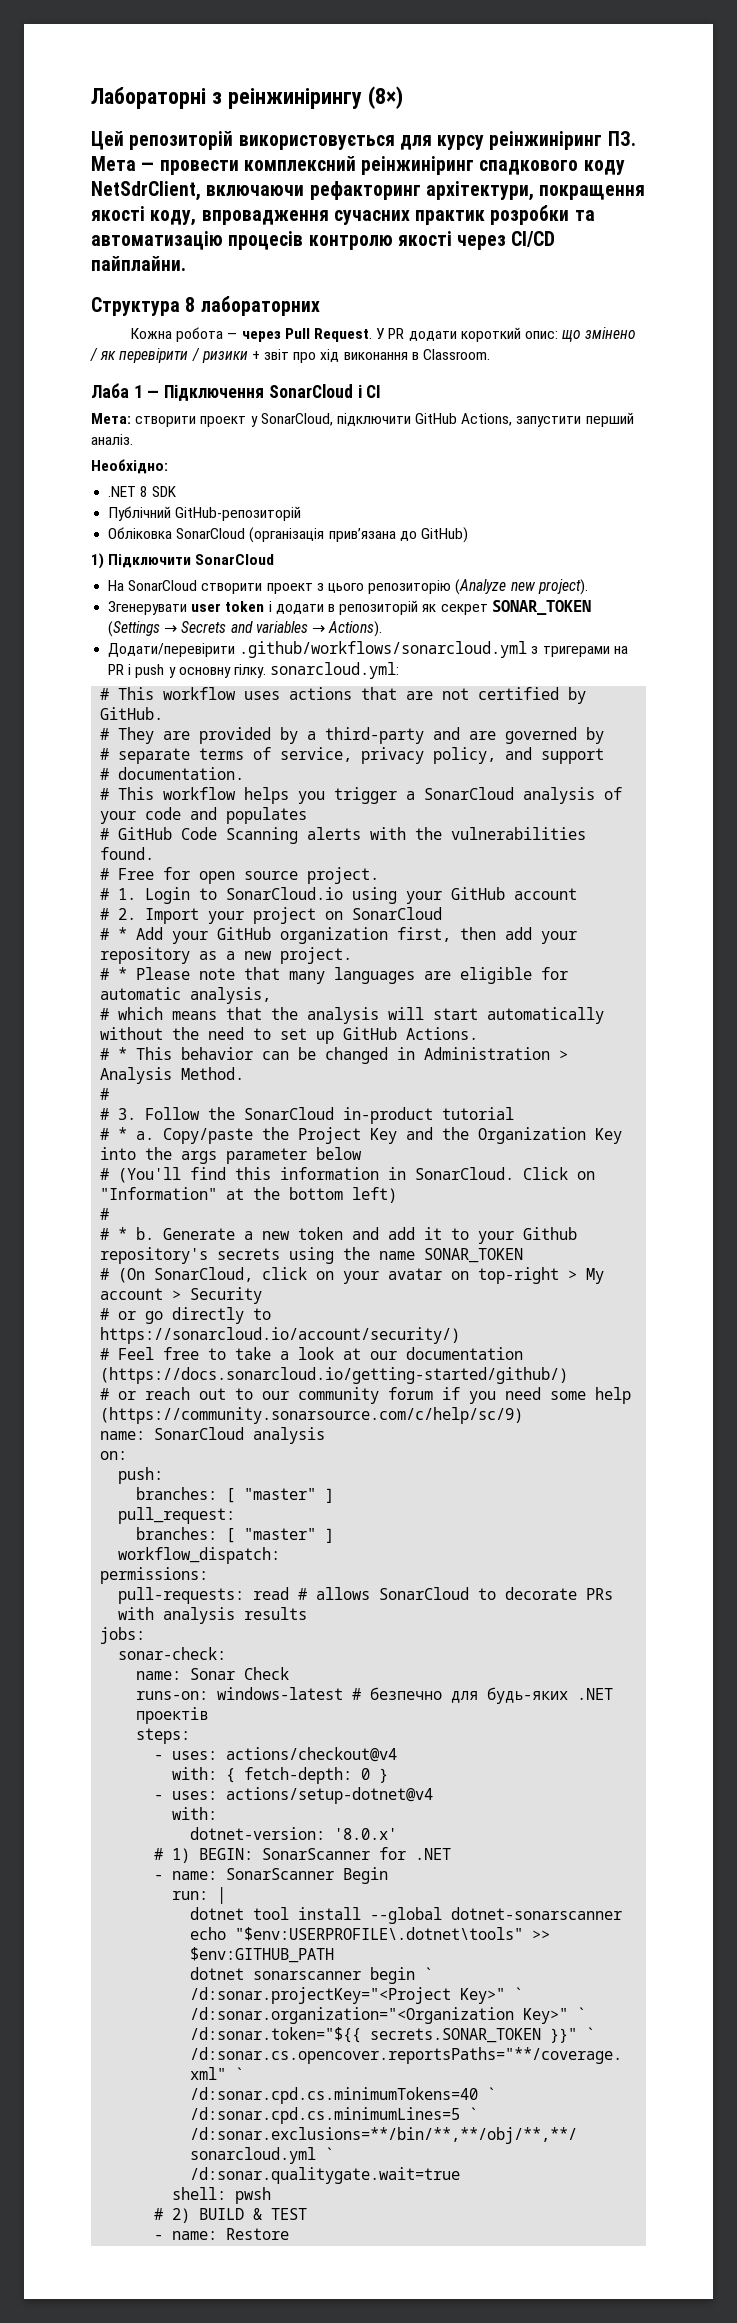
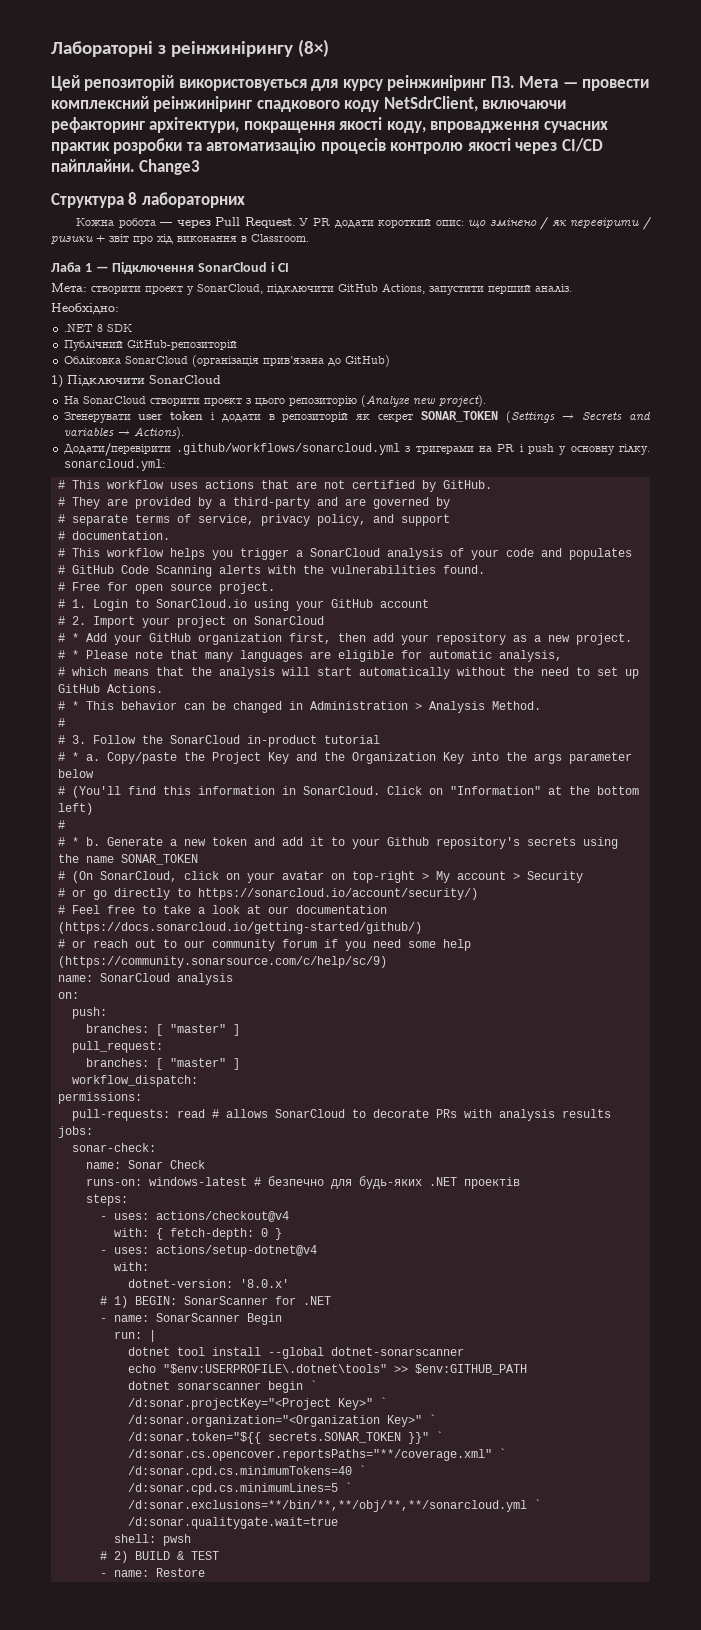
+ Change3

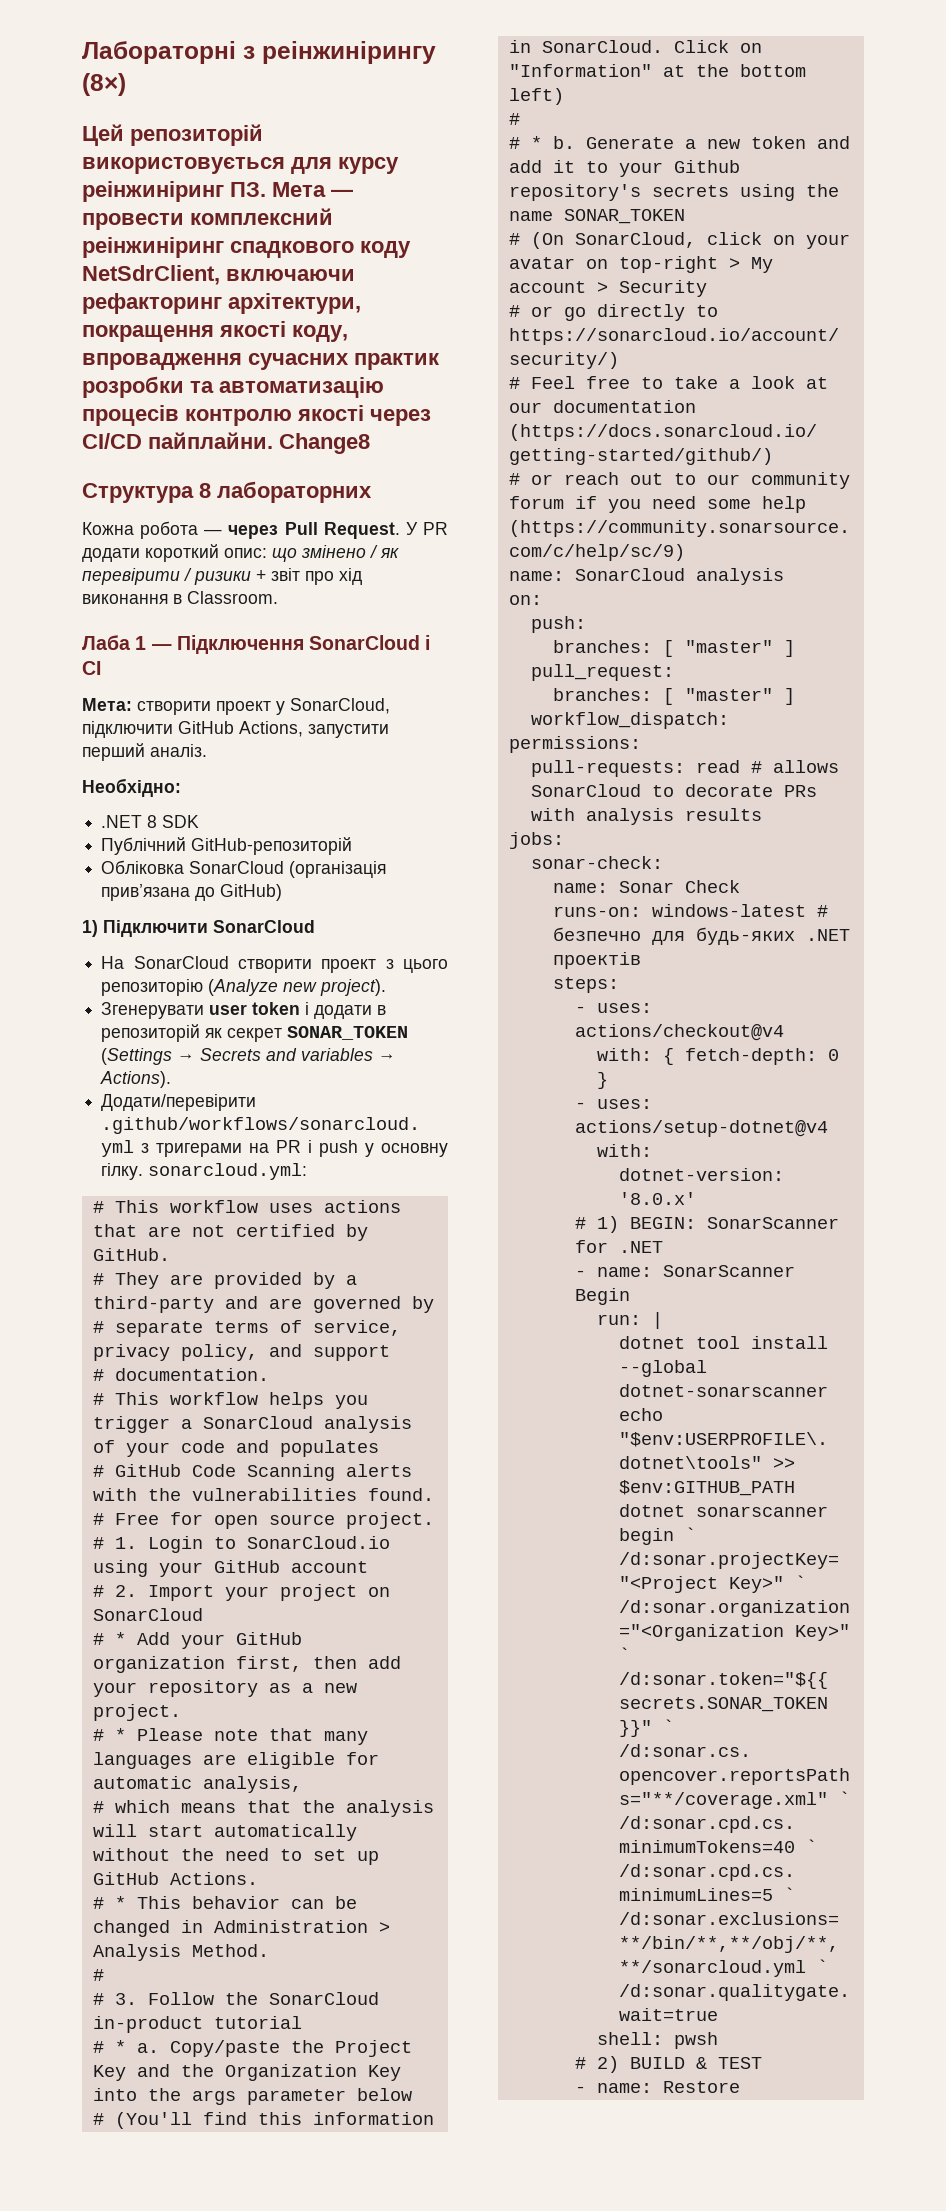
- Change3
+ Change8

